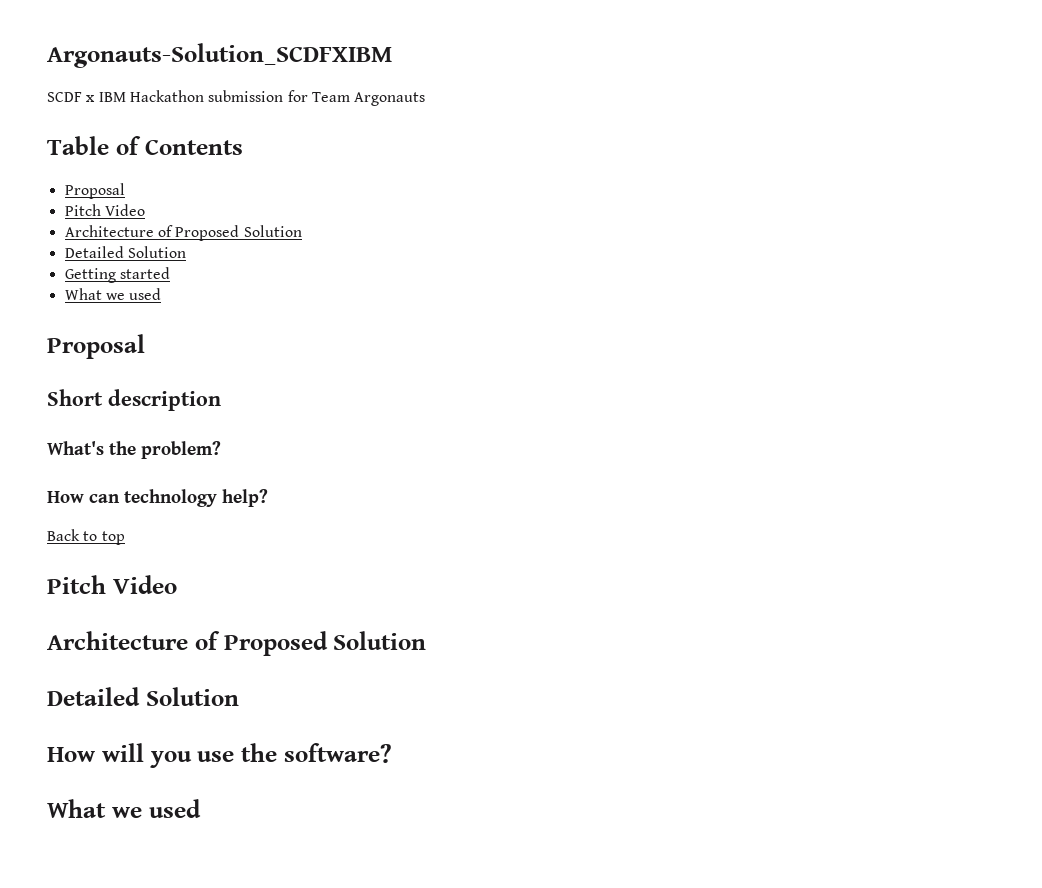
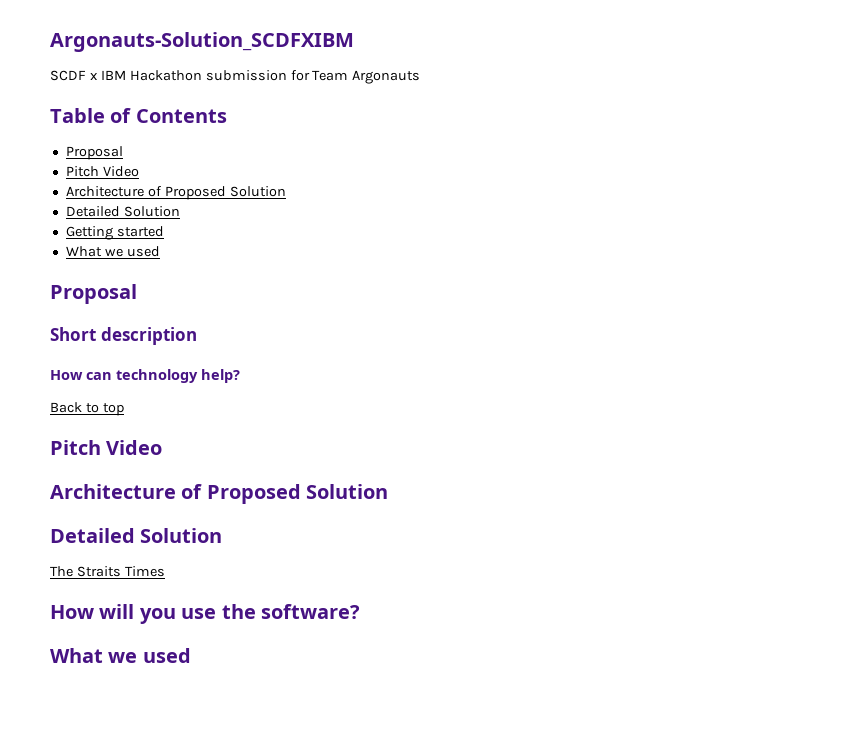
- What's the problem?
+ The Straits Times

